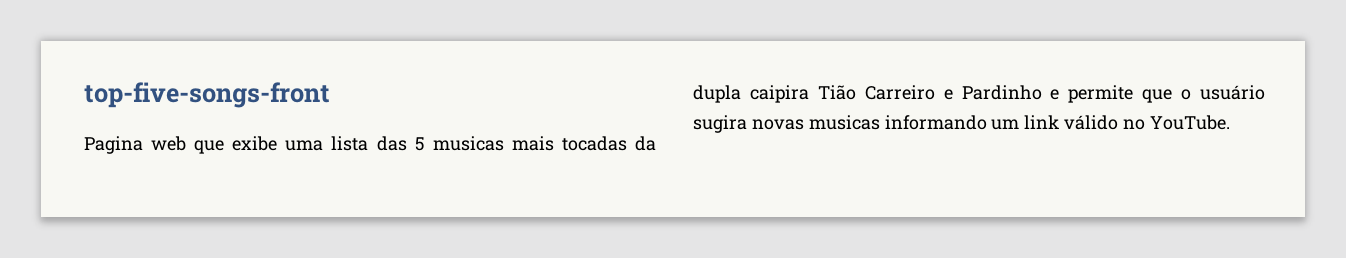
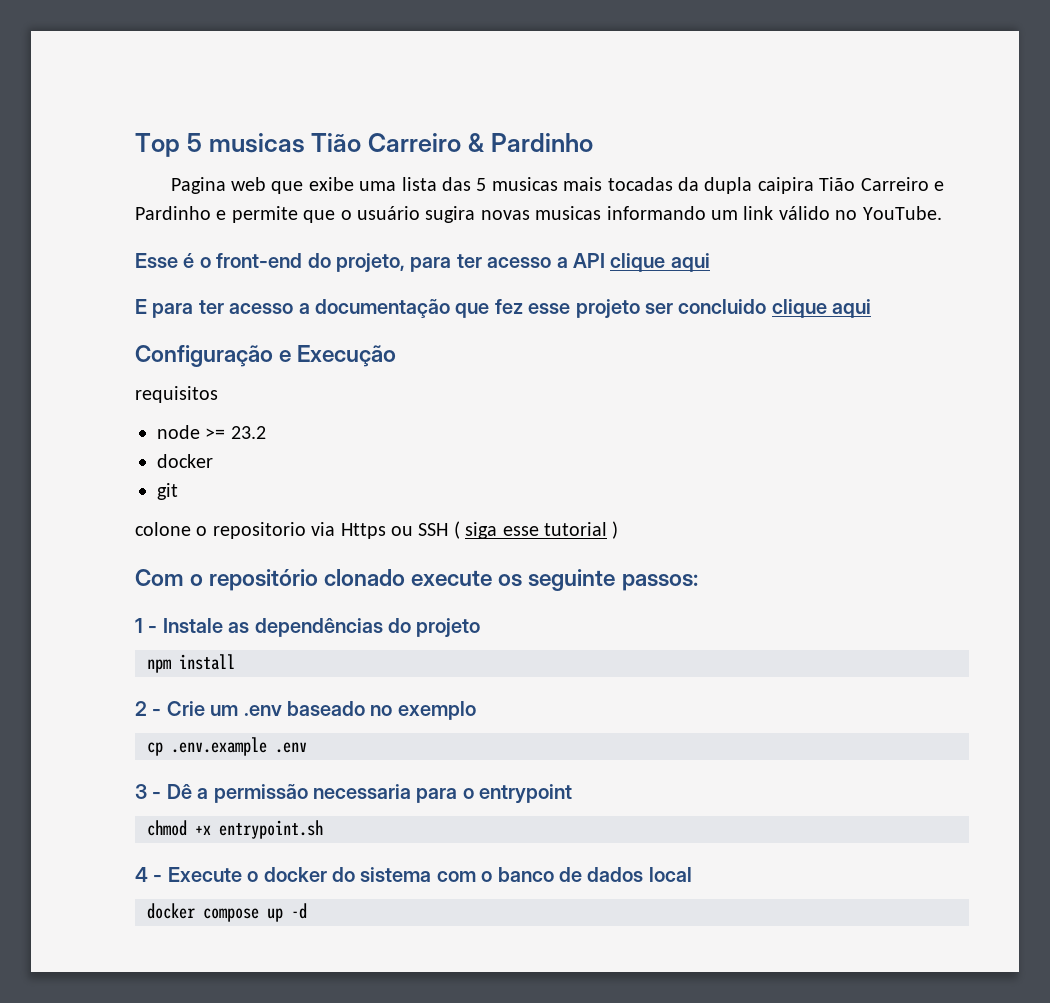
- top-five-songs-front
+ Top 5 musicas Tião Carreiro & Pardinho
+ Esse é o front-end do projeto, para ter acesso a API clique aqui
+ E para ter acesso a documentação que fez esse projeto ser concluido clique aqui
+ Configuração e Execução
+ requisitos
+ node >= 23.2
+ docker
+ git
+ colone o repositorio via Https ou SSH ( siga esse tutorial )
+ Com o repositório clonado execute os seguinte passos:
+ 1 - Instale as dependências do projeto
+ npm install
+ 2 - Crie um .env baseado no exemplo
+ cp .env.example .env
+ 3 - Dê a permissão necessaria para o entrypoint
+ chmod +x entrypoint.sh
+ 4 - Execute o docker do sistema com o banco de dados local
+ docker compose up -d

